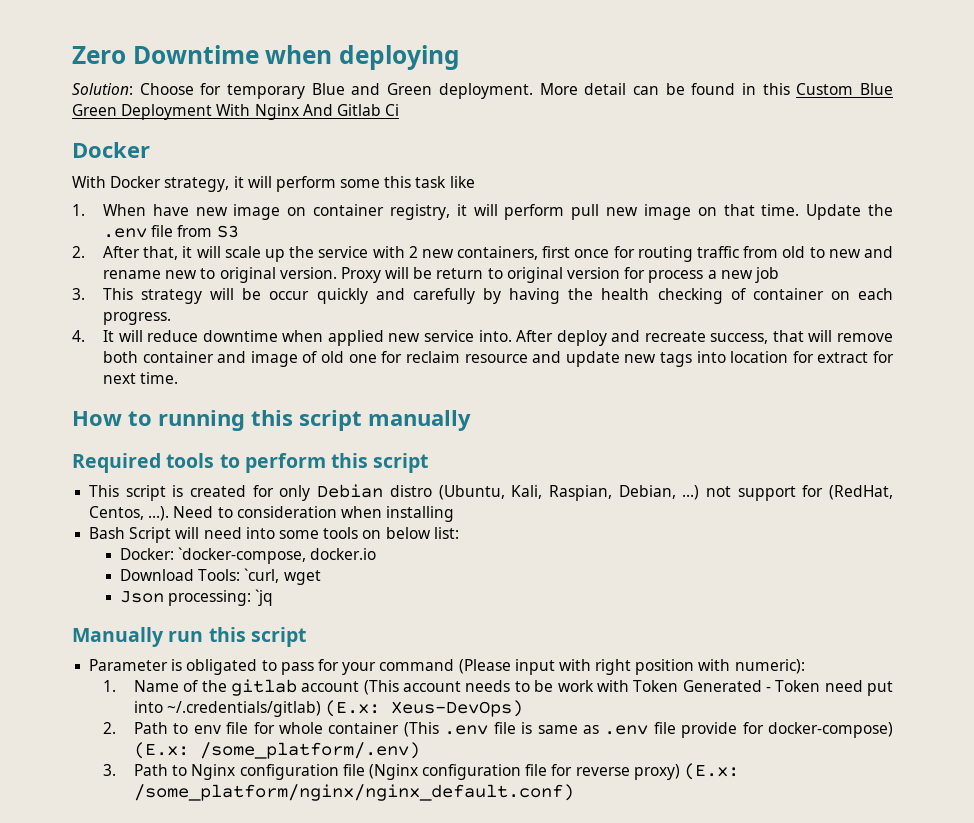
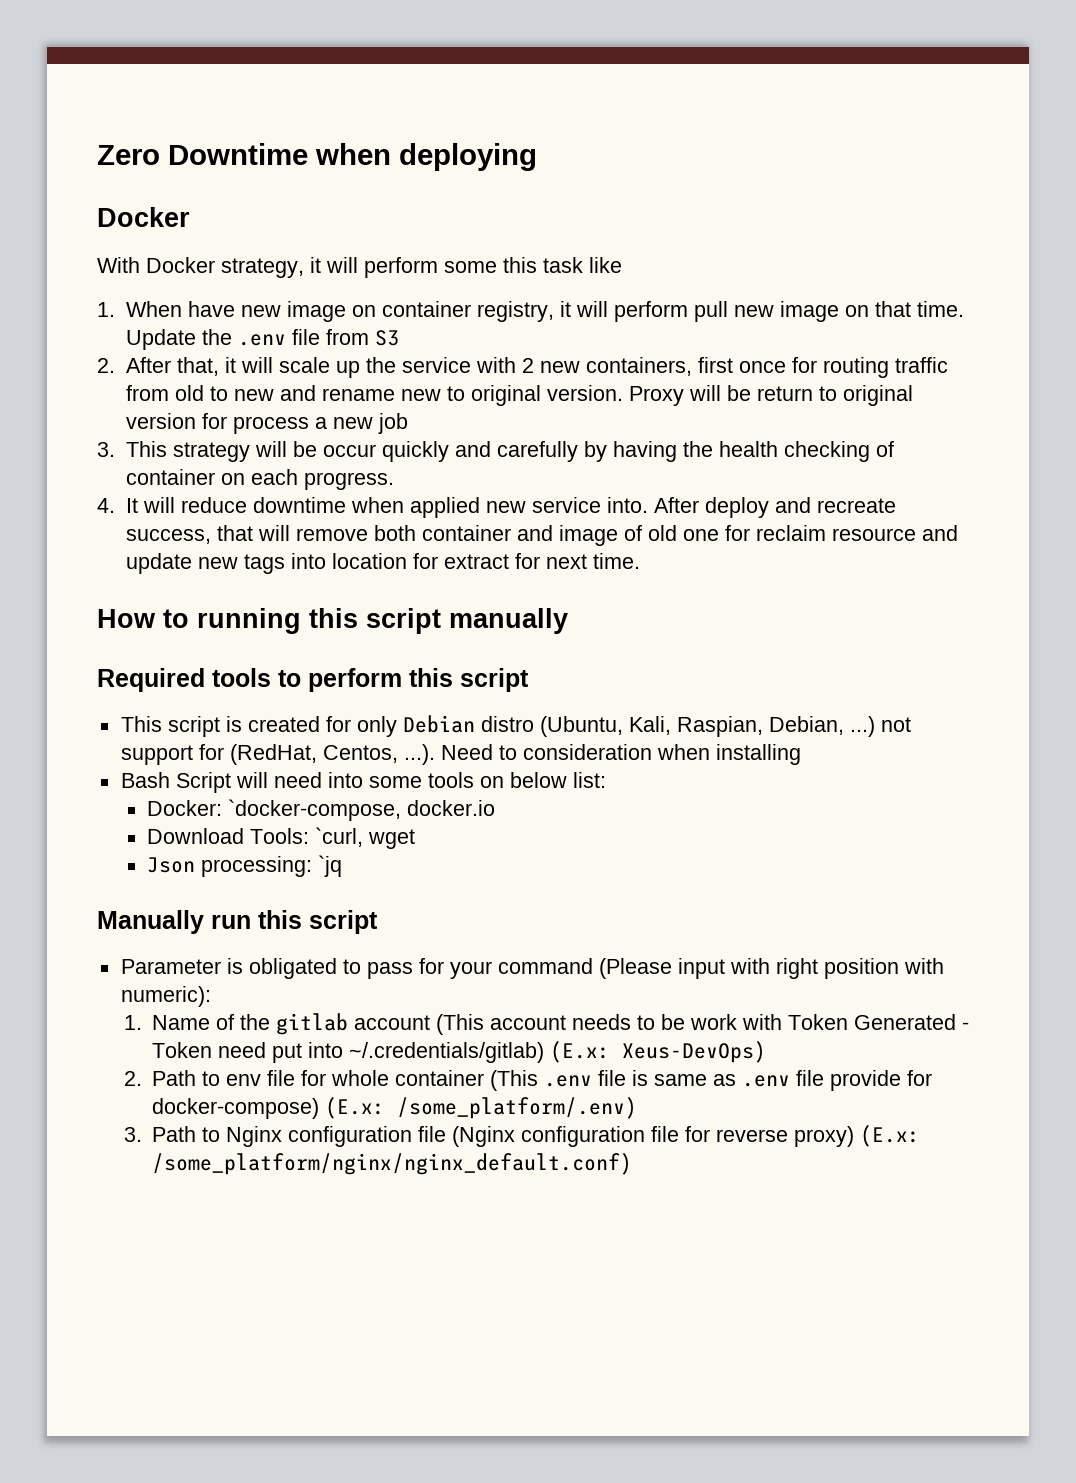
- Solution: Choose for temporary Blue and Green deployment. More detail can be found in this Custom Blue Green Deployment With Nginx And Gitlab Ci

